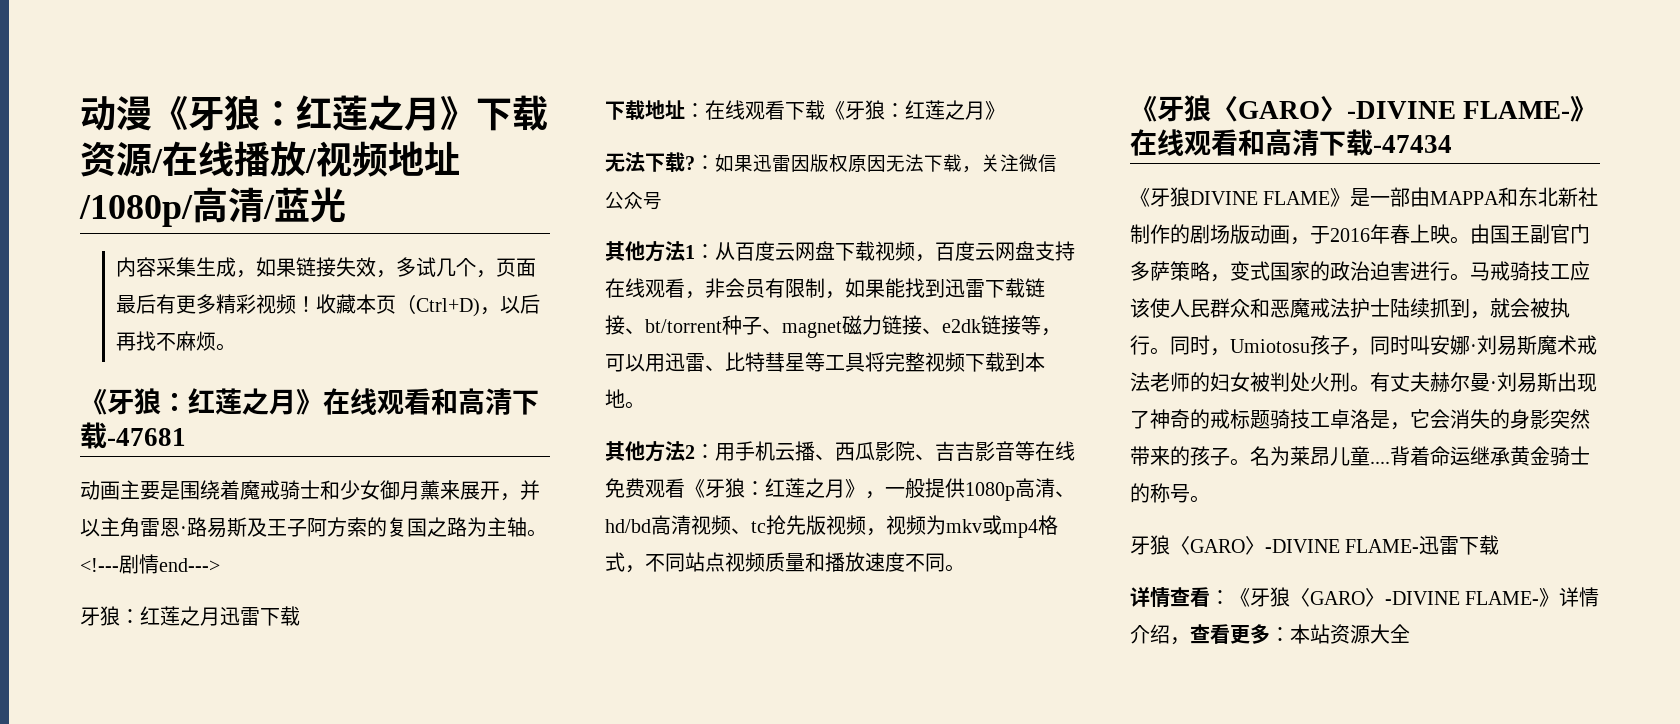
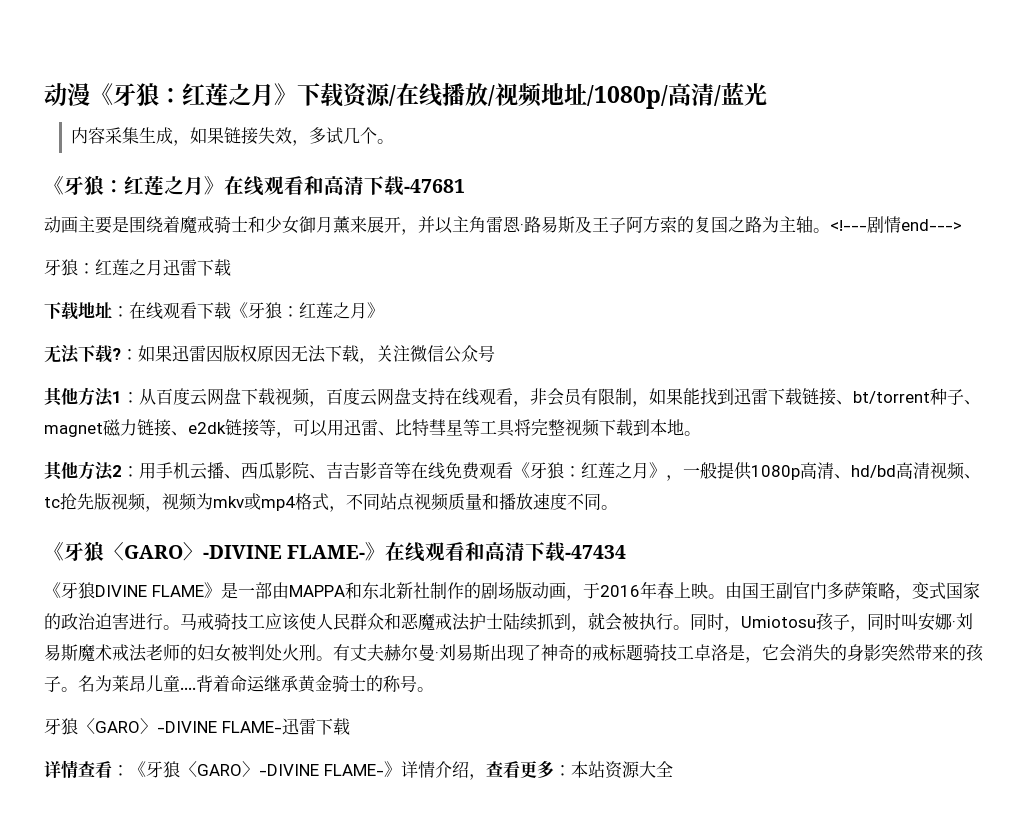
- 内容采集生成，如果链接失效，多试几个，页面最后有更多精彩视频！收藏本页（Ctrl+D)，以后再找不麻烦。
+ 内容采集生成，如果链接失效，多试几个。

